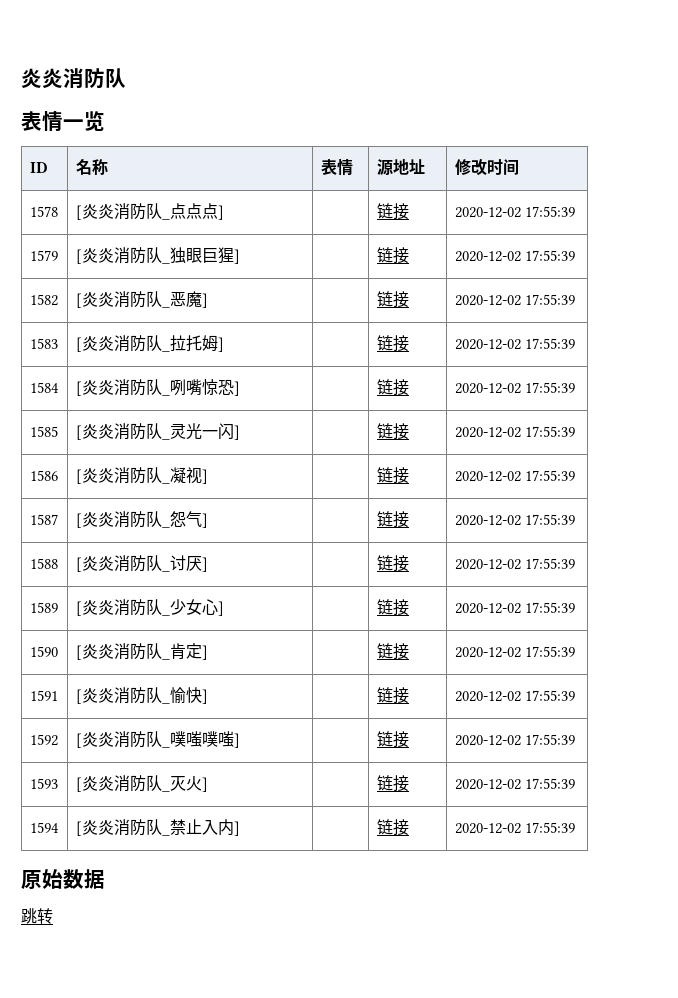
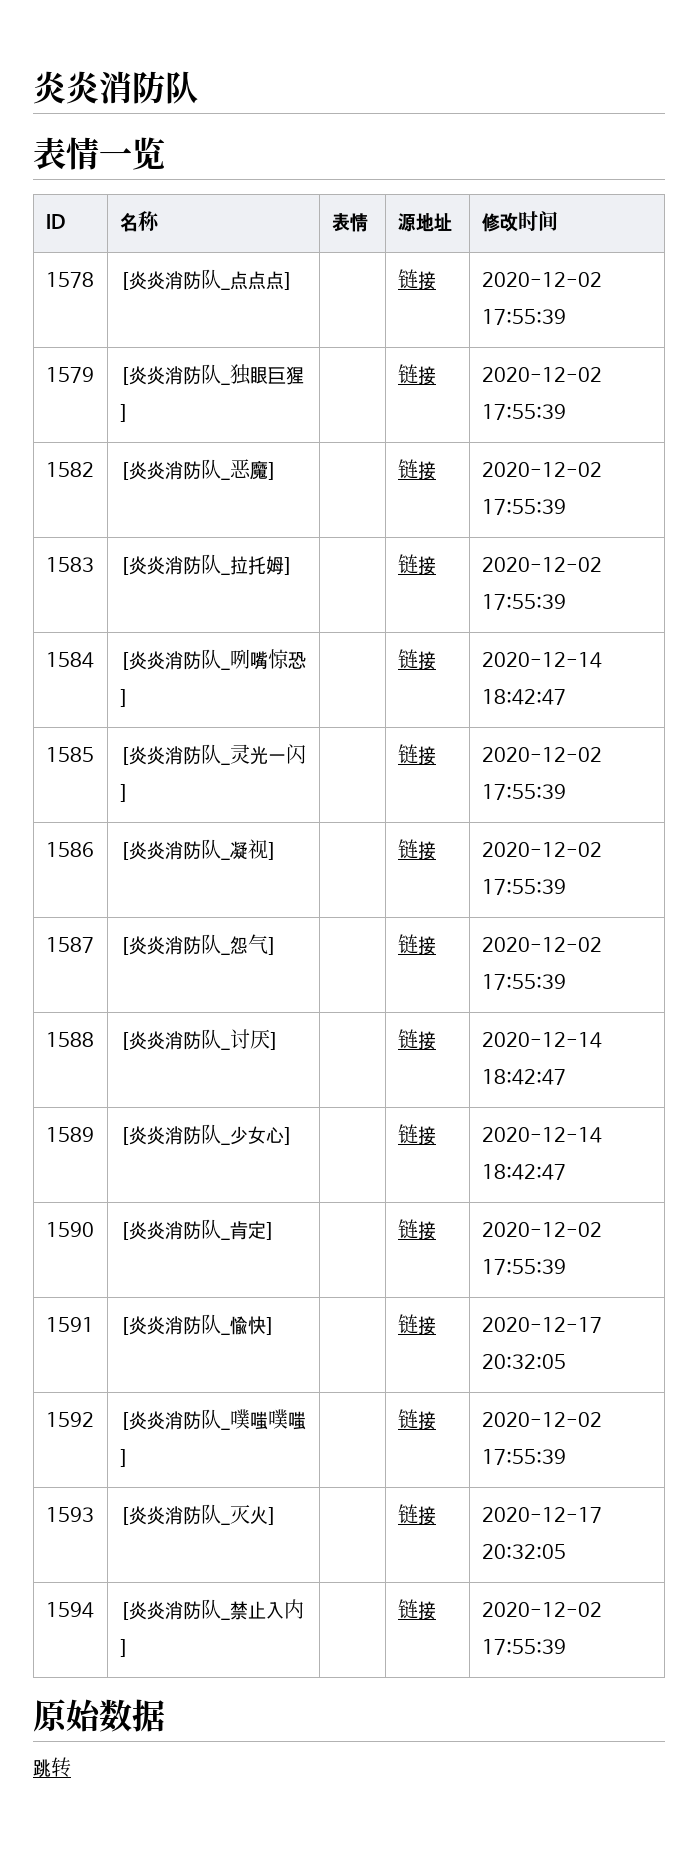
- 1584 | [炎炎消防队_咧嘴惊恐] | | 链接 | 2020-12-02 17:55:39
+ 1584 | [炎炎消防队_咧嘴惊恐] | | 链接 | 2020-12-14 18:42:47
- 1588 | [炎炎消防队_讨厌] | | 链接 | 2020-12-02 17:55:39
+ 1588 | [炎炎消防队_讨厌] | | 链接 | 2020-12-14 18:42:47
- 1589 | [炎炎消防队_少女心] | | 链接 | 2020-12-02 17:55:39
+ 1589 | [炎炎消防队_少女心] | | 链接 | 2020-12-14 18:42:47
- 1591 | [炎炎消防队_愉快] | | 链接 | 2020-12-02 17:55:39
+ 1591 | [炎炎消防队_愉快] | | 链接 | 2020-12-17 20:32:05
- 1593 | [炎炎消防队_灭火] | | 链接 | 2020-12-02 17:55:39
+ 1593 | [炎炎消防队_灭火] | | 链接 | 2020-12-17 20:32:05

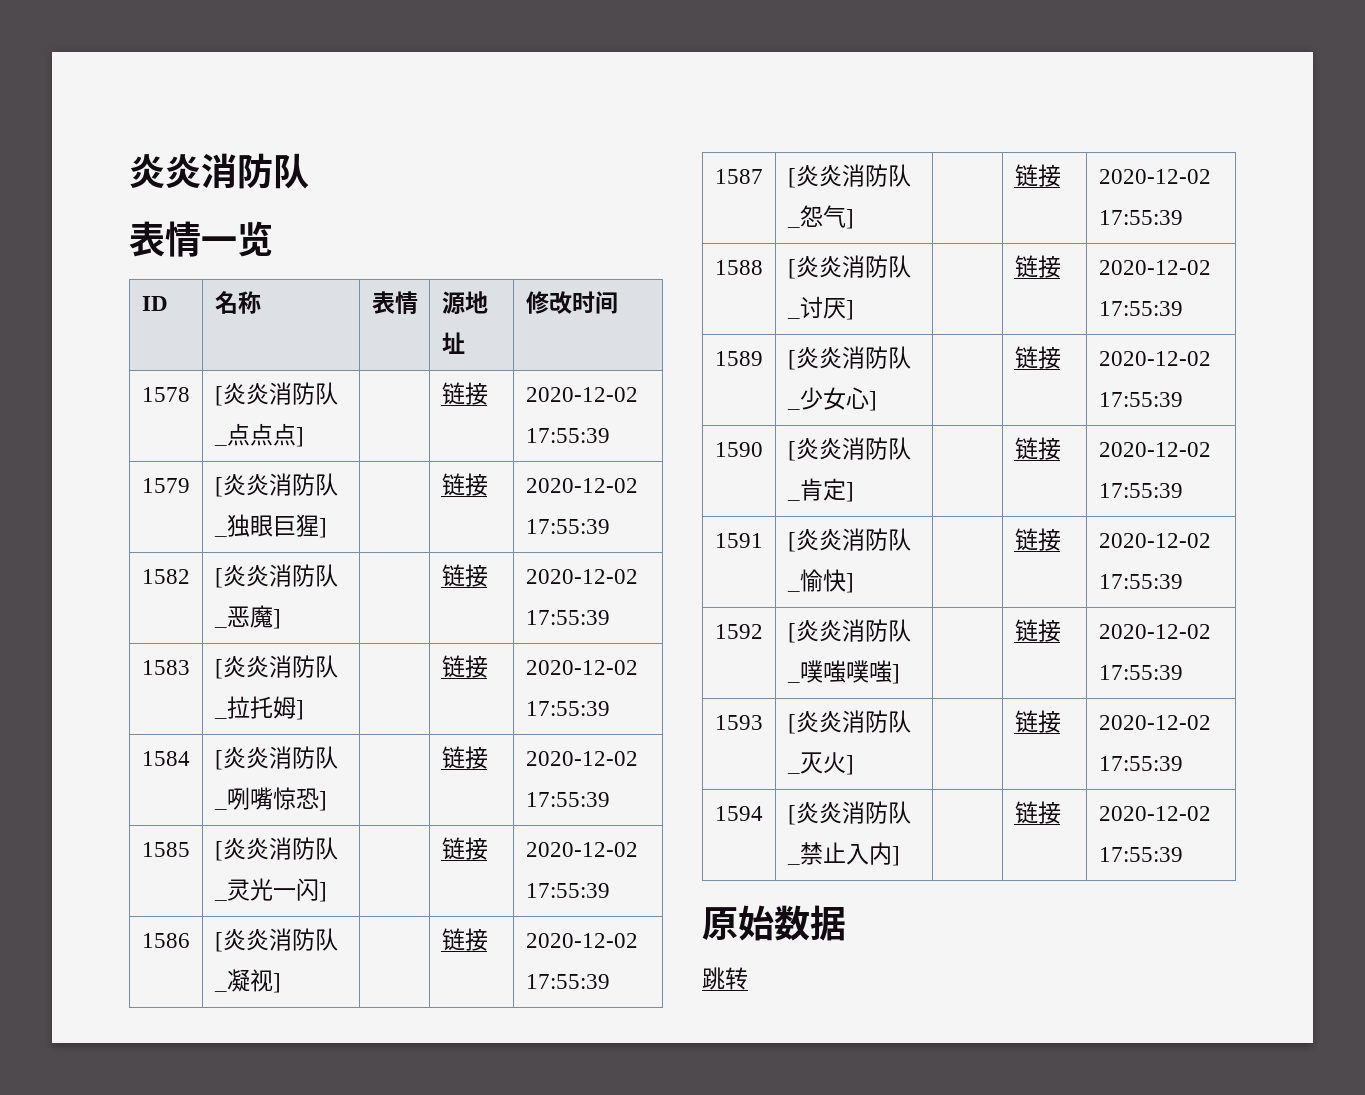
- 1584 | [炎炎消防队_咧嘴惊恐] | | 链接 | 2020-12-14 18:42:47
+ 1584 | [炎炎消防队_咧嘴惊恐] | | 链接 | 2020-12-02 17:55:39
- 1588 | [炎炎消防队_讨厌] | | 链接 | 2020-12-14 18:42:47
+ 1588 | [炎炎消防队_讨厌] | | 链接 | 2020-12-02 17:55:39
- 1589 | [炎炎消防队_少女心] | | 链接 | 2020-12-14 18:42:47
+ 1589 | [炎炎消防队_少女心] | | 链接 | 2020-12-02 17:55:39
- 1591 | [炎炎消防队_愉快] | | 链接 | 2020-12-17 20:32:05
+ 1591 | [炎炎消防队_愉快] | | 链接 | 2020-12-02 17:55:39
- 1593 | [炎炎消防队_灭火] | | 链接 | 2020-12-17 20:32:05
+ 1593 | [炎炎消防队_灭火] | | 链接 | 2020-12-02 17:55:39

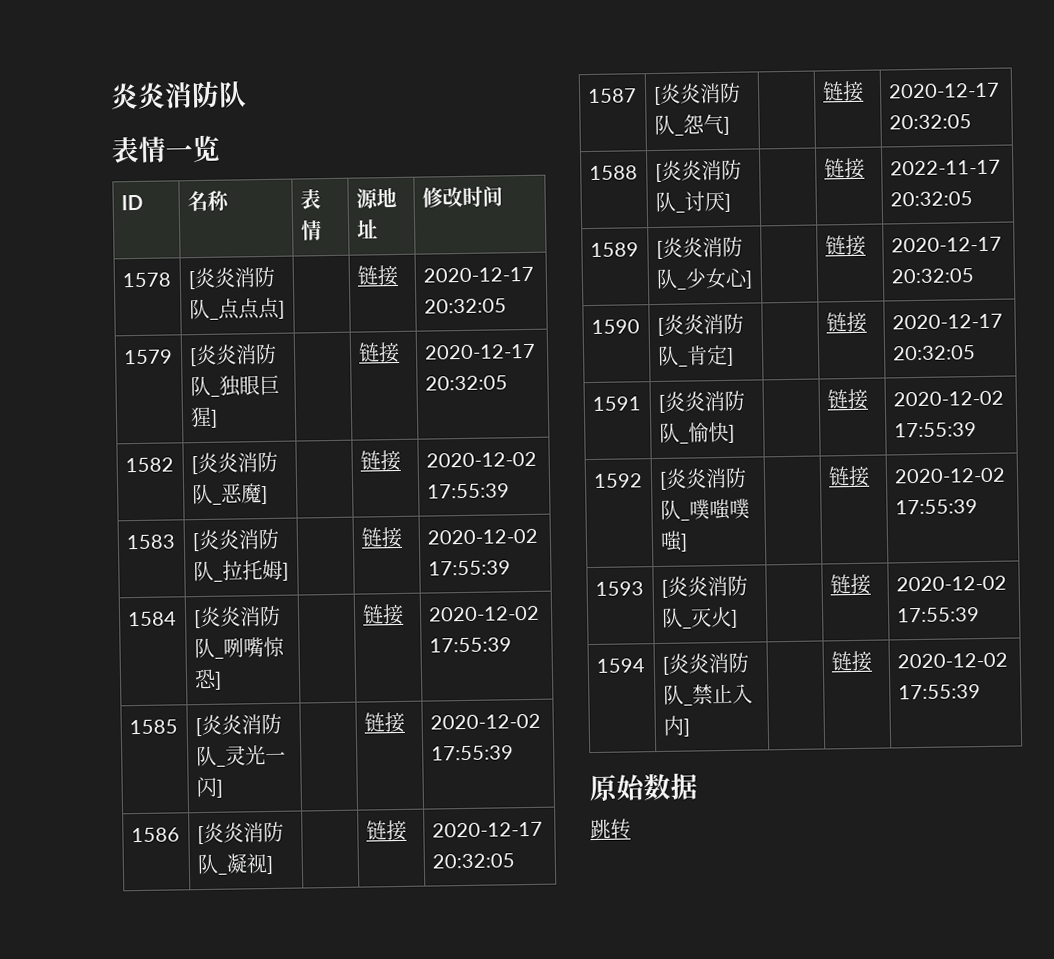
- 1578 | [炎炎消防队_点点点] | | 链接 | 2020-12-02 17:55:39
+ 1578 | [炎炎消防队_点点点] | | 链接 | 2020-12-17 20:32:05
- 1579 | [炎炎消防队_独眼巨猩] | | 链接 | 2020-12-02 17:55:39
+ 1579 | [炎炎消防队_独眼巨猩] | | 链接 | 2020-12-17 20:32:05
- 1586 | [炎炎消防队_凝视] | | 链接 | 2020-12-02 17:55:39
+ 1586 | [炎炎消防队_凝视] | | 链接 | 2020-12-17 20:32:05
- 1587 | [炎炎消防队_怨气] | | 链接 | 2020-12-02 17:55:39
+ 1587 | [炎炎消防队_怨气] | | 链接 | 2020-12-17 20:32:05
- 1588 | [炎炎消防队_讨厌] | | 链接 | 2020-12-02 17:55:39
+ 1588 | [炎炎消防队_讨厌] | | 链接 | 2022-11-17 20:32:05
- 1589 | [炎炎消防队_少女心] | | 链接 | 2020-12-02 17:55:39
+ 1589 | [炎炎消防队_少女心] | | 链接 | 2020-12-17 20:32:05
- 1590 | [炎炎消防队_肯定] | | 链接 | 2020-12-02 17:55:39
+ 1590 | [炎炎消防队_肯定] | | 链接 | 2020-12-17 20:32:05

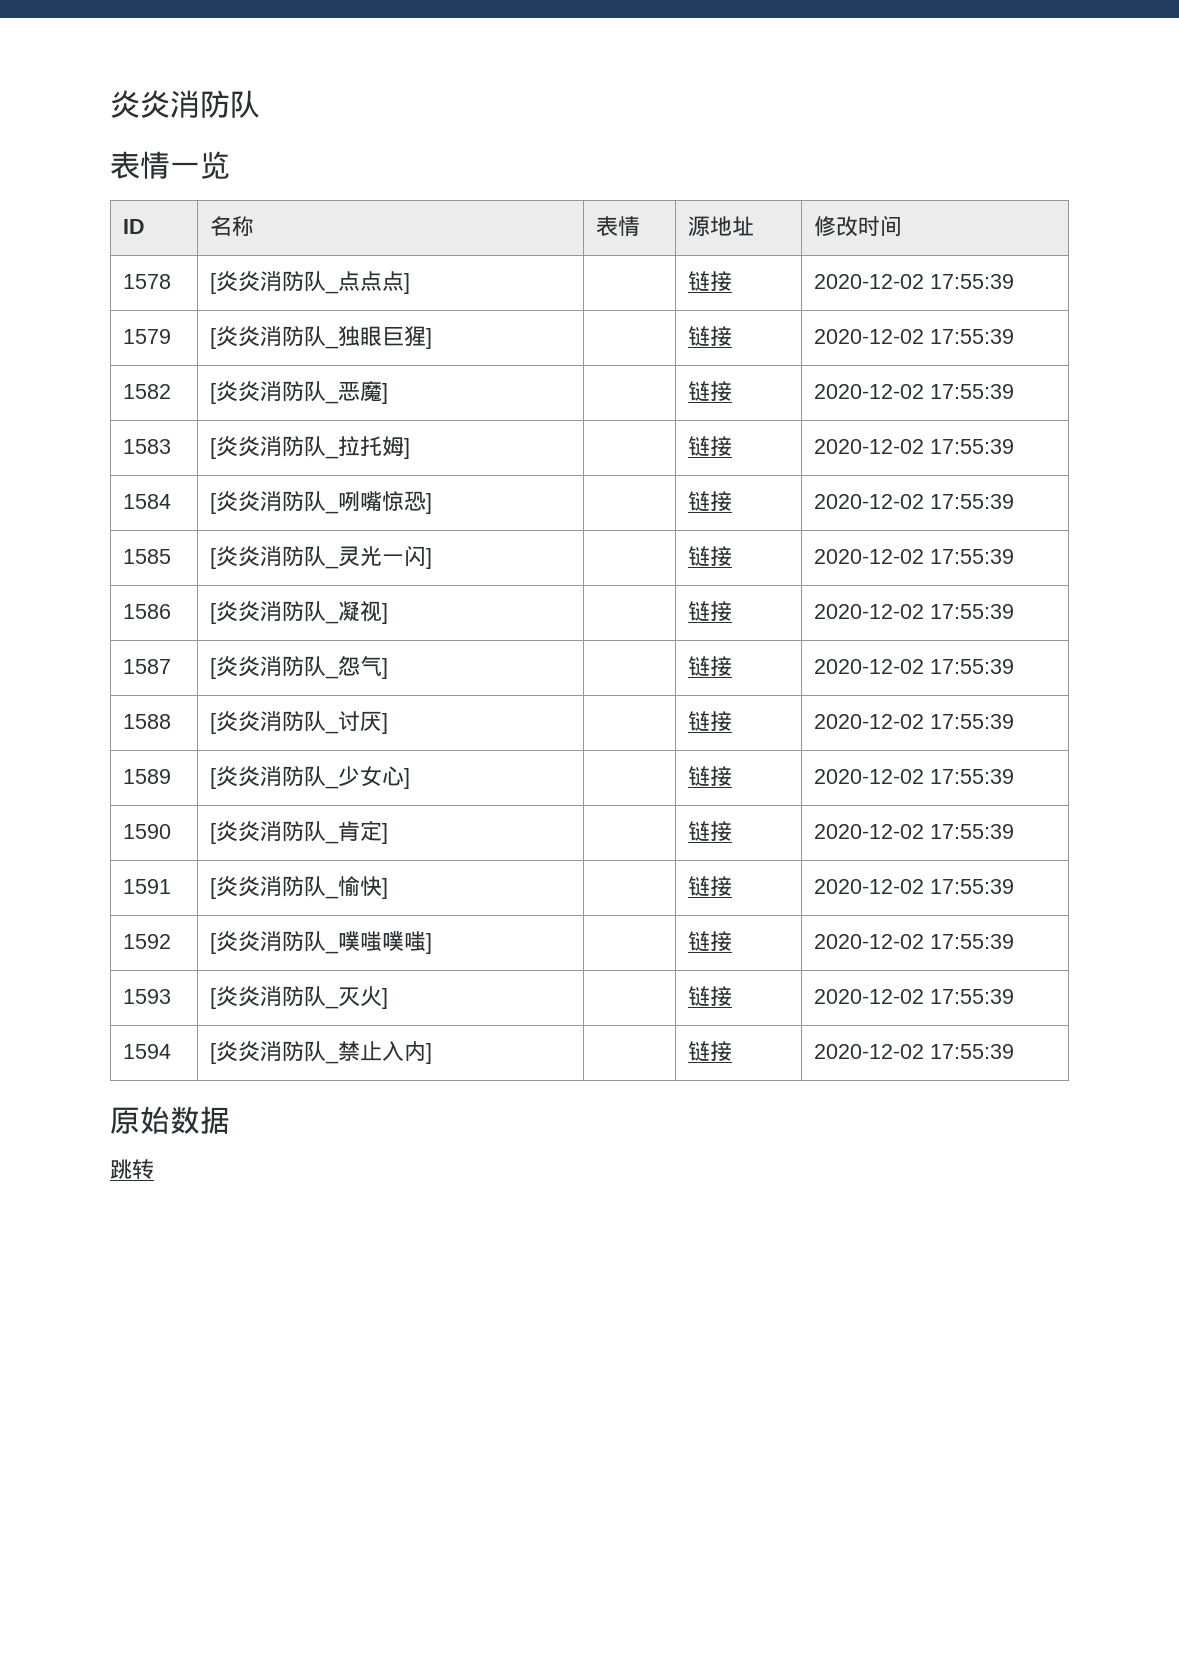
- 1578 | [炎炎消防队_点点点] | | 链接 | 2020-12-17 20:32:05
+ 1578 | [炎炎消防队_点点点] | | 链接 | 2020-12-02 17:55:39
- 1579 | [炎炎消防队_独眼巨猩] | | 链接 | 2020-12-17 20:32:05
+ 1579 | [炎炎消防队_独眼巨猩] | | 链接 | 2020-12-02 17:55:39
- 1586 | [炎炎消防队_凝视] | | 链接 | 2020-12-17 20:32:05
+ 1586 | [炎炎消防队_凝视] | | 链接 | 2020-12-02 17:55:39
- 1587 | [炎炎消防队_怨气] | | 链接 | 2020-12-17 20:32:05
+ 1587 | [炎炎消防队_怨气] | | 链接 | 2020-12-02 17:55:39
- 1588 | [炎炎消防队_讨厌] | | 链接 | 2022-11-17 20:32:05
+ 1588 | [炎炎消防队_讨厌] | | 链接 | 2020-12-02 17:55:39
- 1589 | [炎炎消防队_少女心] | | 链接 | 2020-12-17 20:32:05
+ 1589 | [炎炎消防队_少女心] | | 链接 | 2020-12-02 17:55:39
- 1590 | [炎炎消防队_肯定] | | 链接 | 2020-12-17 20:32:05
+ 1590 | [炎炎消防队_肯定] | | 链接 | 2020-12-02 17:55:39

